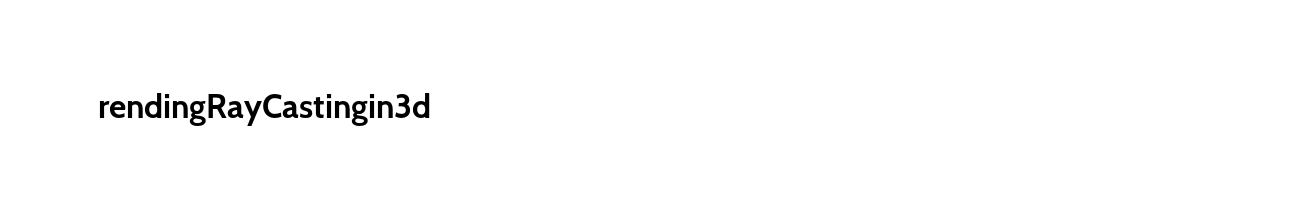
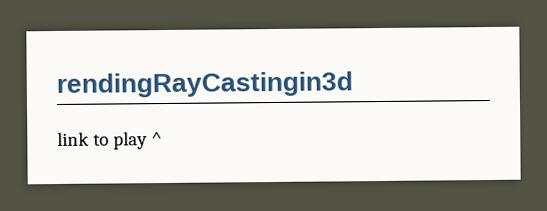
+ link to play ^

